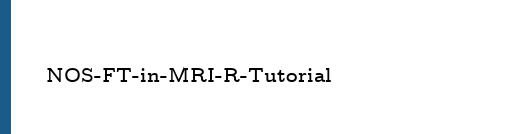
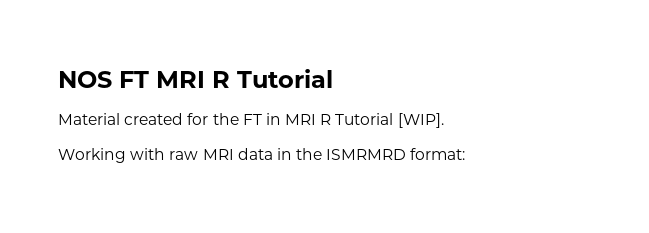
- NOS-FT-in-MRI-R-Tutorial
+ NOS FT MRI R Tutorial
+ Material created for the FT in MRI R Tutorial [WIP].
+ Working with raw MRI data in the ISMRMRD format:

